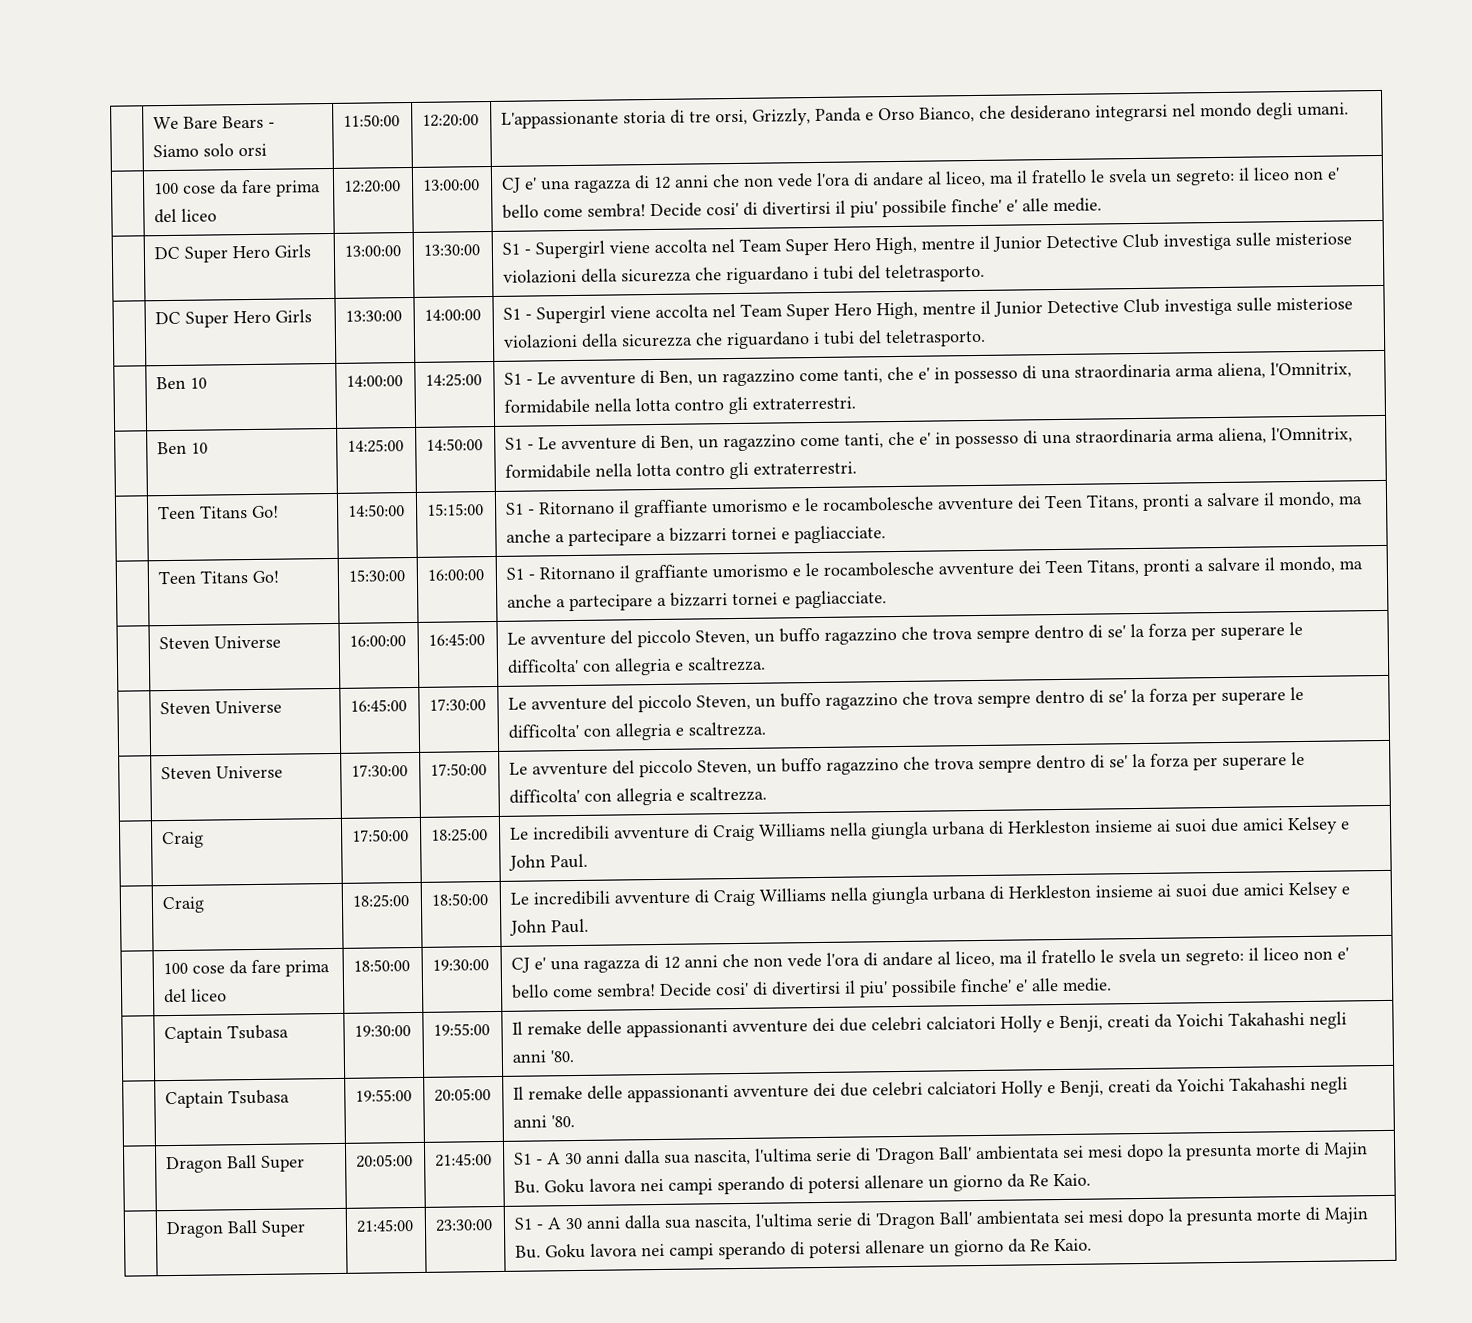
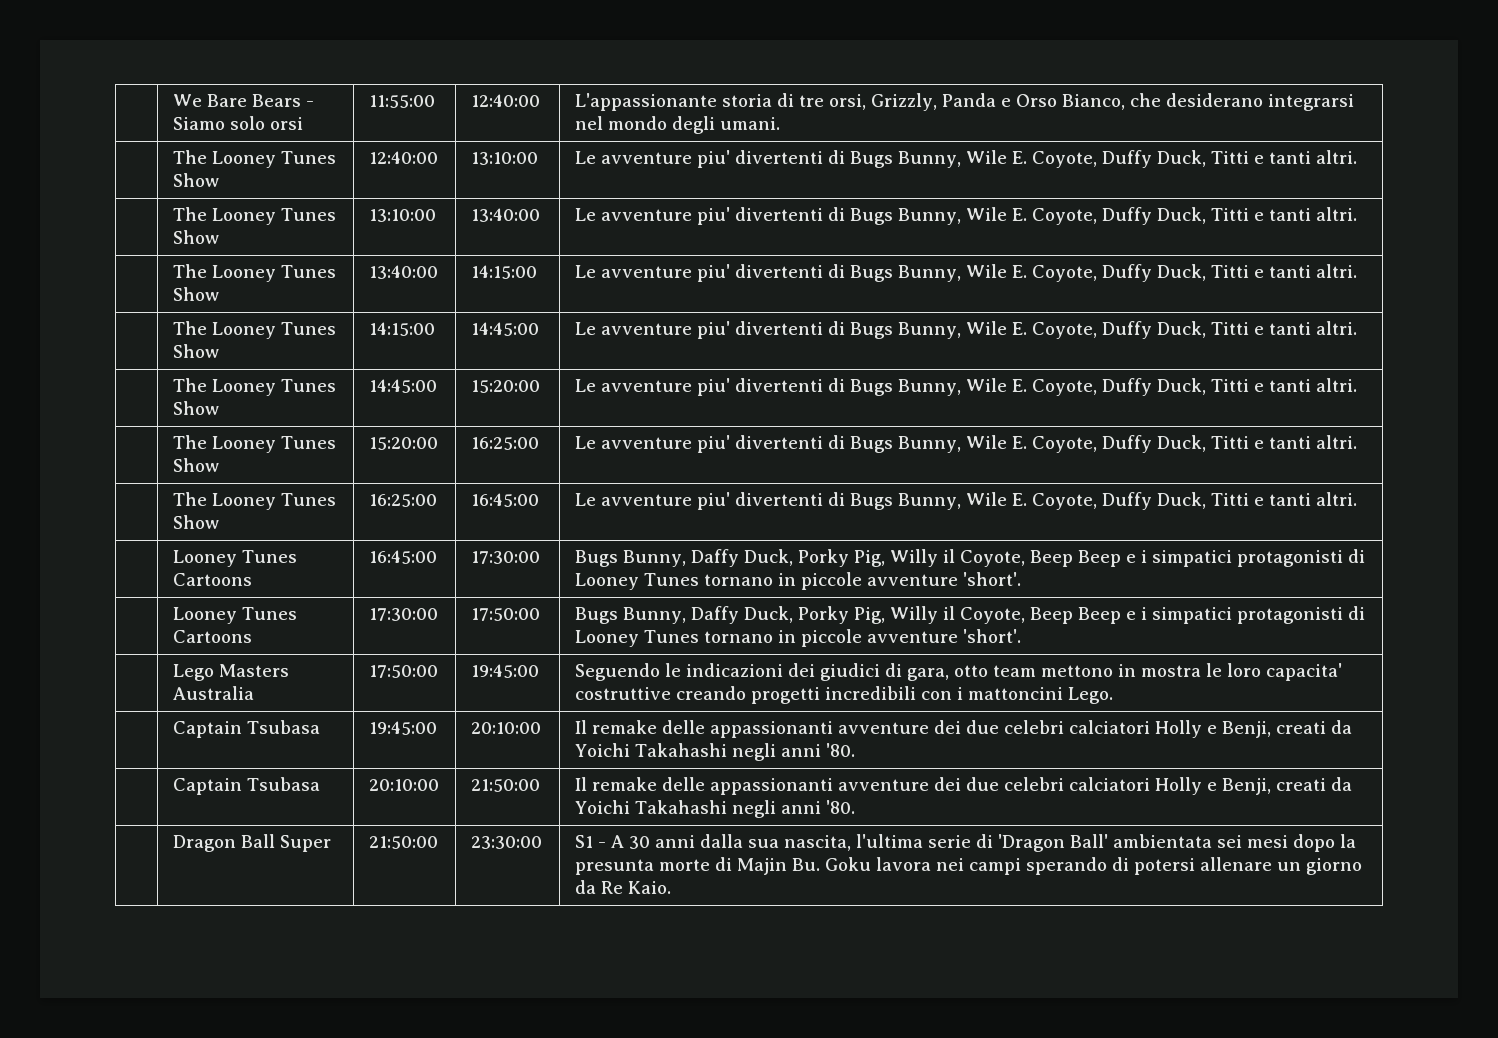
- | We Bare Bears - Siamo solo orsi | 11:50:00 | 12:20:00 | L'appassionante storia di tre orsi, Grizzly, Panda e Orso Bianco, che desiderano integrarsi nel mondo degli umani.
+ | We Bare Bears - Siamo solo orsi | 11:55:00 | 12:40:00 | L'appassionante storia di tre orsi, Grizzly, Panda e Orso Bianco, che desiderano integrarsi nel mondo degli umani.
- 100 cose da fare prima del liceo | 12:20:00 | 13:00:00 | CJ e' una ragazza di 12 anni che non vede l'ora di andare al liceo, ma il fratello le svela un segreto: il liceo non e' bello come sembra! Decide cosi' di divertirsi il piu' possibile finche' e' alle medie.
- | DC Super Hero Girls | 13:00:00 | 13:30:00 | S1 - Supergirl viene accolta nel Team Super Hero High, mentre il Junior Detective Club investiga sulle misteriose violazioni della sicurezza che riguardano i tubi del teletrasporto.
- | DC Super Hero Girls | 13:30:00 | 14:00:00 | S1 - Supergirl viene accolta nel Team Super Hero High, mentre il Junior Detective Club investiga sulle misteriose violazioni della sicurezza che riguardano i tubi del teletrasporto.
- | Ben 10 | 14:00:00 | 14:25:00 | S1 - Le avventure di Ben, un ragazzino come tanti, che e' in possesso di una straordinaria arma aliena, l'Omnitrix, formidabile nella lotta contro gli extraterrestri.
- | Ben 10 | 14:25:00 | 14:50:00 | S1 - Le avventure di Ben, un ragazzino come tanti, che e' in possesso di una straordinaria arma aliena, l'Omnitrix, formidabile nella lotta contro gli extraterrestri.
- | Teen Titans Go! | 14:50:00 | 15:15:00 | S1 - Ritornano il graffiante umorismo e le rocambolesche avventure dei Teen Titans, pronti a salvare il mondo, ma anche a partecipare a bizzarri tornei e pagliacciate.
- | Teen Titans Go! | 15:30:00 | 16:00:00 | S1 - Ritornano il graffiante umorismo e le rocambolesche avventure dei Teen Titans, pronti a salvare il mondo, ma anche a partecipare a bizzarri tornei e pagliacciate.
- | Steven Universe | 16:00:00 | 16:45:00 | Le avventure del piccolo Steven, un buffo ragazzino che trova sempre dentro di se' la forza per superare le difficolta' con allegria e scaltrezza.
- | Steven Universe | 16:45:00 | 17:30:00 | Le avventure del piccolo Steven, un buffo ragazzino che trova sempre dentro di se' la forza per superare le difficolta' con allegria e scaltrezza.
- | Steven Universe | 17:30:00 | 17:50:00 | Le avventure del piccolo Steven, un buffo ragazzino che trova sempre dentro di se' la forza per superare le difficolta' con allegria e scaltrezza.
- | Craig | 17:50:00 | 18:25:00 | Le incredibili avventure di Craig Williams nella giungla urbana di Herkleston insieme ai suoi due amici Kelsey e John Paul.
- | Craig | 18:25:00 | 18:50:00 | Le incredibili avventure di Craig Williams nella giungla urbana di Herkleston insieme ai suoi due amici Kelsey e John Paul.
- | 100 cose da fare prima del liceo | 18:50:00 | 19:30:00 | CJ e' una ragazza di 12 anni che non vede l'ora di andare al liceo, ma il fratello le svela un segreto: il liceo non e' bello come sembra! Decide cosi' di divertirsi il piu' possibile finche' e' alle medie.
- | Captain Tsubasa | 19:30:00 | 19:55:00 | Il remake delle appassionanti avventure dei due celebri calciatori Holly e Benji, creati da Yoichi Takahashi negli anni '80.
+ The Looney Tunes Show | 12:40:00 | 13:10:00 | Le avventure piu' divertenti di Bugs Bunny, Wile E. Coyote, Duffy Duck, Titti e tanti altri.
+ | The Looney Tunes Show | 13:10:00 | 13:40:00 | Le avventure piu' divertenti di Bugs Bunny, Wile E. Coyote, Duffy Duck, Titti e tanti altri.
+ | The Looney Tunes Show | 13:40:00 | 14:15:00 | Le avventure piu' divertenti di Bugs Bunny, Wile E. Coyote, Duffy Duck, Titti e tanti altri.
+ | The Looney Tunes Show | 14:15:00 | 14:45:00 | Le avventure piu' divertenti di Bugs Bunny, Wile E. Coyote, Duffy Duck, Titti e tanti altri.
+ | The Looney Tunes Show | 14:45:00 | 15:20:00 | Le avventure piu' divertenti di Bugs Bunny, Wile E. Coyote, Duffy Duck, Titti e tanti altri.
+ | The Looney Tunes Show | 15:20:00 | 16:25:00 | Le avventure piu' divertenti di Bugs Bunny, Wile E. Coyote, Duffy Duck, Titti e tanti altri.
+ | The Looney Tunes Show | 16:25:00 | 16:45:00 | Le avventure piu' divertenti di Bugs Bunny, Wile E. Coyote, Duffy Duck, Titti e tanti altri.
+ | Looney Tunes Cartoons | 16:45:00 | 17:30:00 | Bugs Bunny, Daffy Duck, Porky Pig, Willy il Coyote, Beep Beep e i simpatici protagonisti di Looney Tunes tornano in piccole avventure 'short'.
+ | Looney Tunes Cartoons | 17:30:00 | 17:50:00 | Bugs Bunny, Daffy Duck, Porky Pig, Willy il Coyote, Beep Beep e i simpatici protagonisti di Looney Tunes tornano in piccole avventure 'short'.
+ | Lego Masters Australia | 17:50:00 | 19:45:00 | Seguendo le indicazioni dei giudici di gara, otto team mettono in mostra le loro capacita' costruttive creando progetti incredibili con i mattoncini Lego.
+ | Captain Tsubasa | 19:45:00 | 20:10:00 | Il remake delle appassionanti avventure dei due celebri calciatori Holly e Benji, creati da Yoichi Takahashi negli anni '80.
- | Captain Tsubasa | 19:55:00 | 20:05:00 | Il remake delle appassionanti avventure dei due celebri calciatori Holly e Benji, creati da Yoichi Takahashi negli anni '80.
+ | Captain Tsubasa | 20:10:00 | 21:50:00 | Il remake delle appassionanti avventure dei due celebri calciatori Holly e Benji, creati da Yoichi Takahashi negli anni '80.
- Dragon Ball Super | 20:05:00 | 21:45:00 | S1 - A 30 anni dalla sua nascita, l'ultima serie di 'Dragon Ball' ambientata sei mesi dopo la presunta morte di Majin Bu. Goku lavora nei campi sperando di potersi allenare un giorno da Re Kaio.
- | Dragon Ball Super | 21:45:00
+ Dragon Ball Super | 21:50:00

